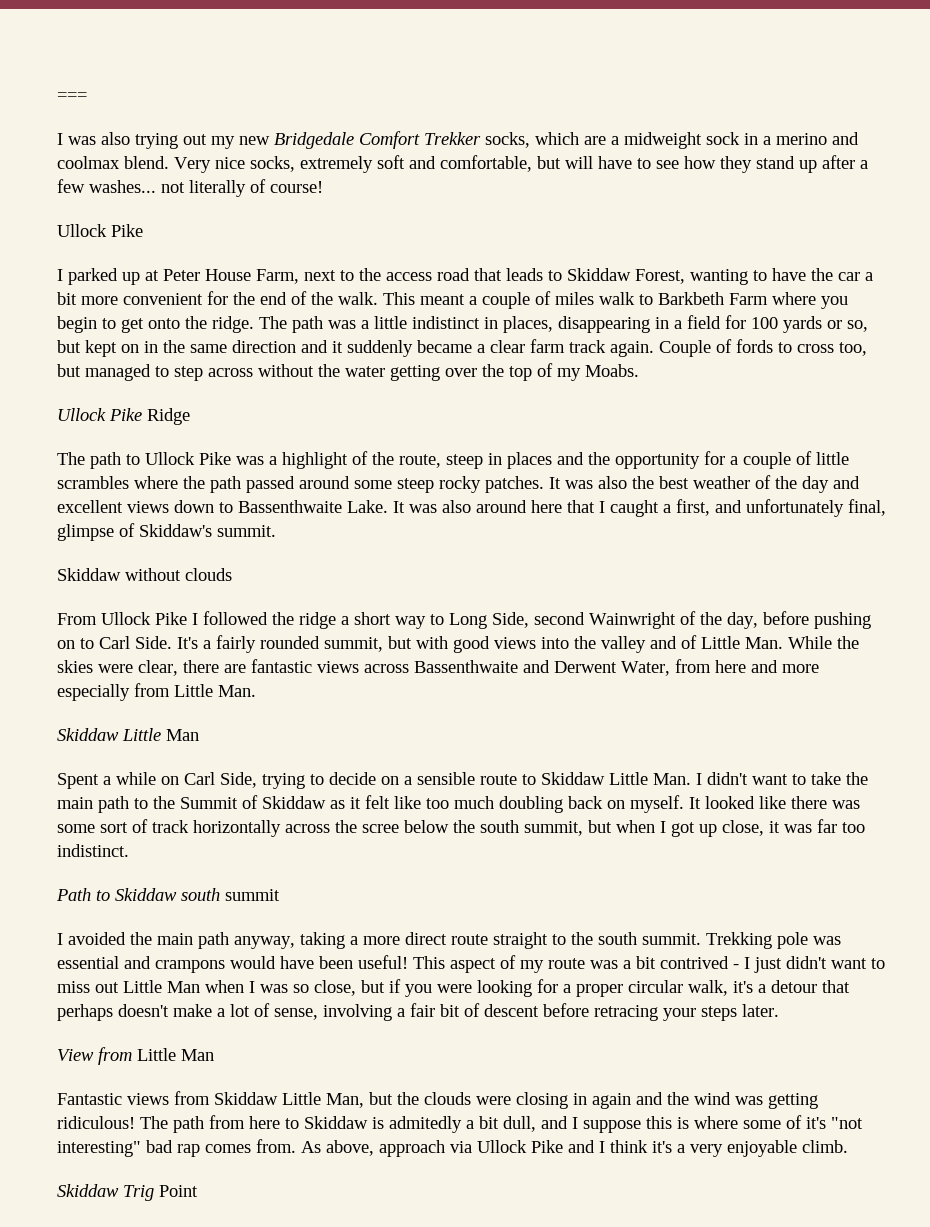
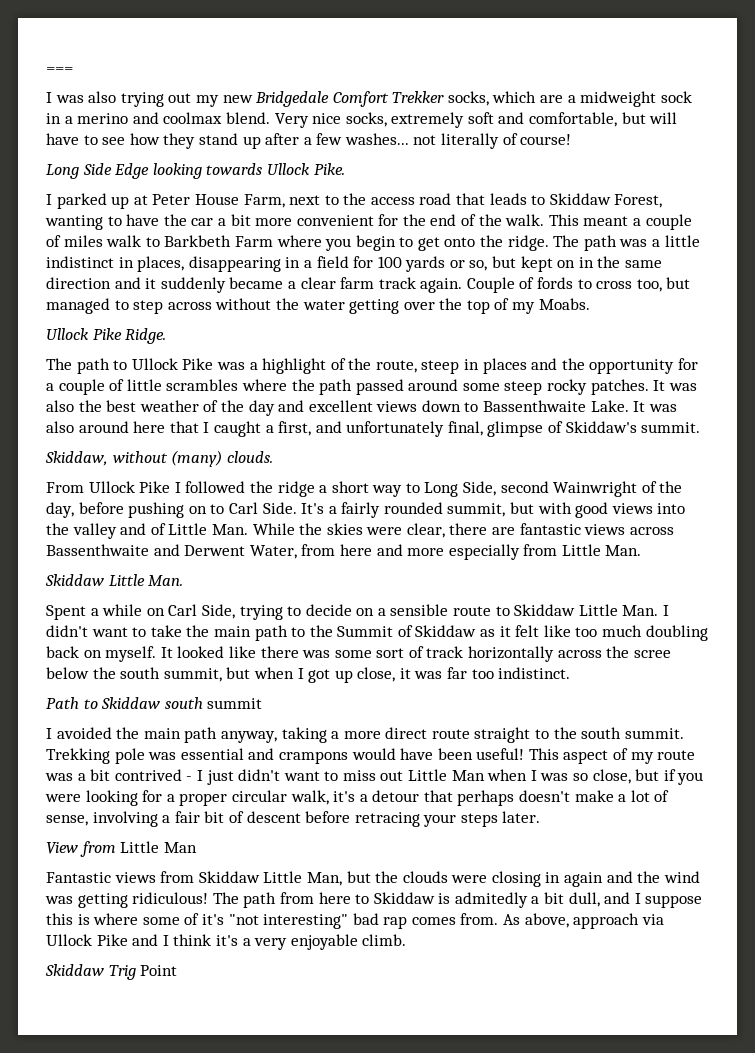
  Very nice socks, extremely soft and comfortable, but will have to see how they stand up after a few washes... not literally of course!
- Ullock Pike
+ Long Side Edge looking towards Ullock Pike.
- Ullock Pike Ridge
+ Ullock Pike Ridge.
- Skiddaw without clouds
+ Skiddaw, without (many) clouds.
  It's a fairly rounded summit, but with good views into the valley and of Little Man. While the skies were clear, there are fantastic views across Bassenthwaite and Derwent Water, from here and more especially from Little Man.
- Skiddaw Little Man
+ Skiddaw Little Man.

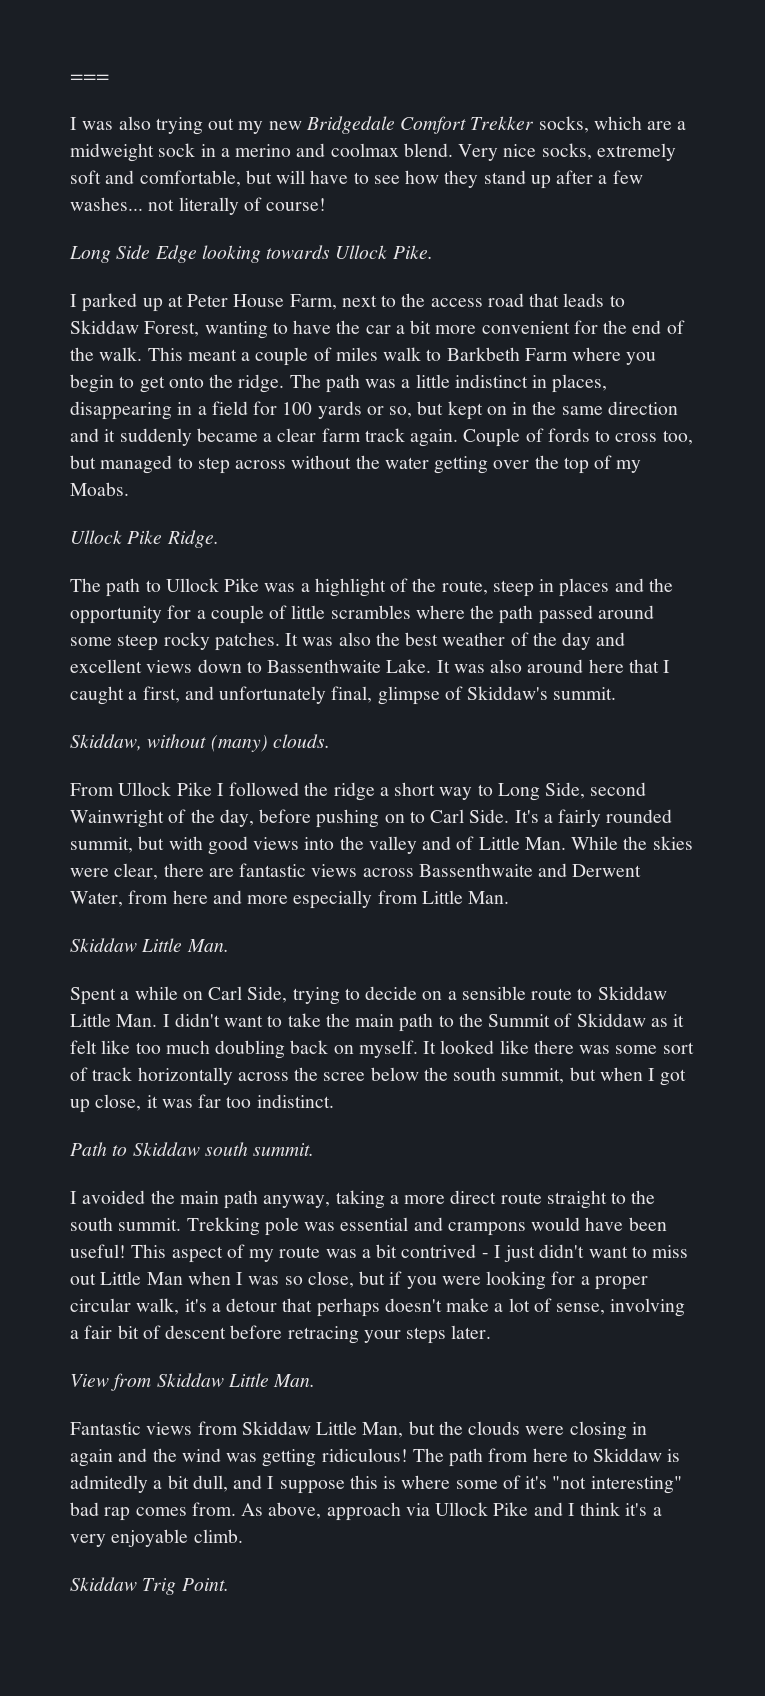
- Path to Skiddaw south summit
+ Path to Skiddaw south summit.
- View from Little Man
+ View from Skiddaw Little Man.
- Skiddaw Trig Point
+ Skiddaw Trig Point.

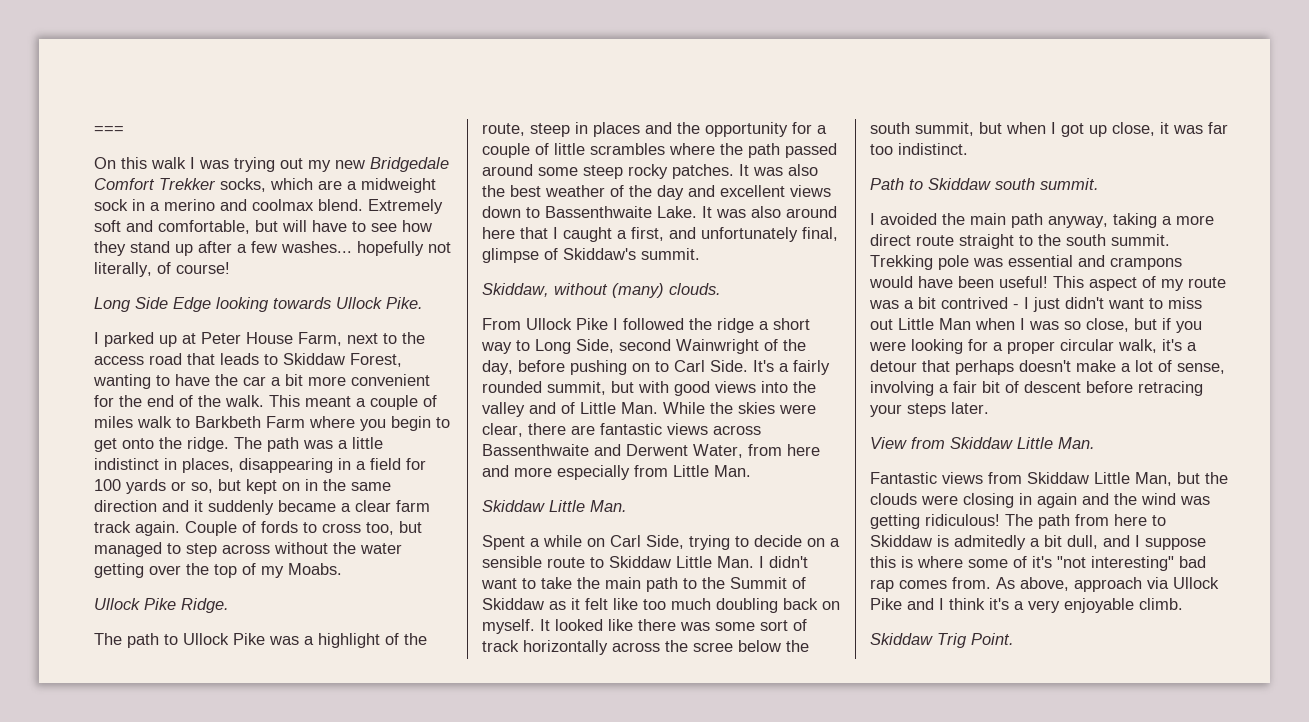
- I was also trying out my new Bridgedale Comfort Trekker socks, which are a midweight sock in a merino and coolmax blend.
+ On this walk I was trying out my new Bridgedale Comfort Trekker socks, which are a midweight sock in a merino and coolmax blend.
- Very nice socks, extremely soft and comfortable, but will have to see how they stand up after a few washes... not literally of course!
+ Extremely soft and comfortable, but will have to see how they stand up after a few washes... hopefully not literally, of course!

